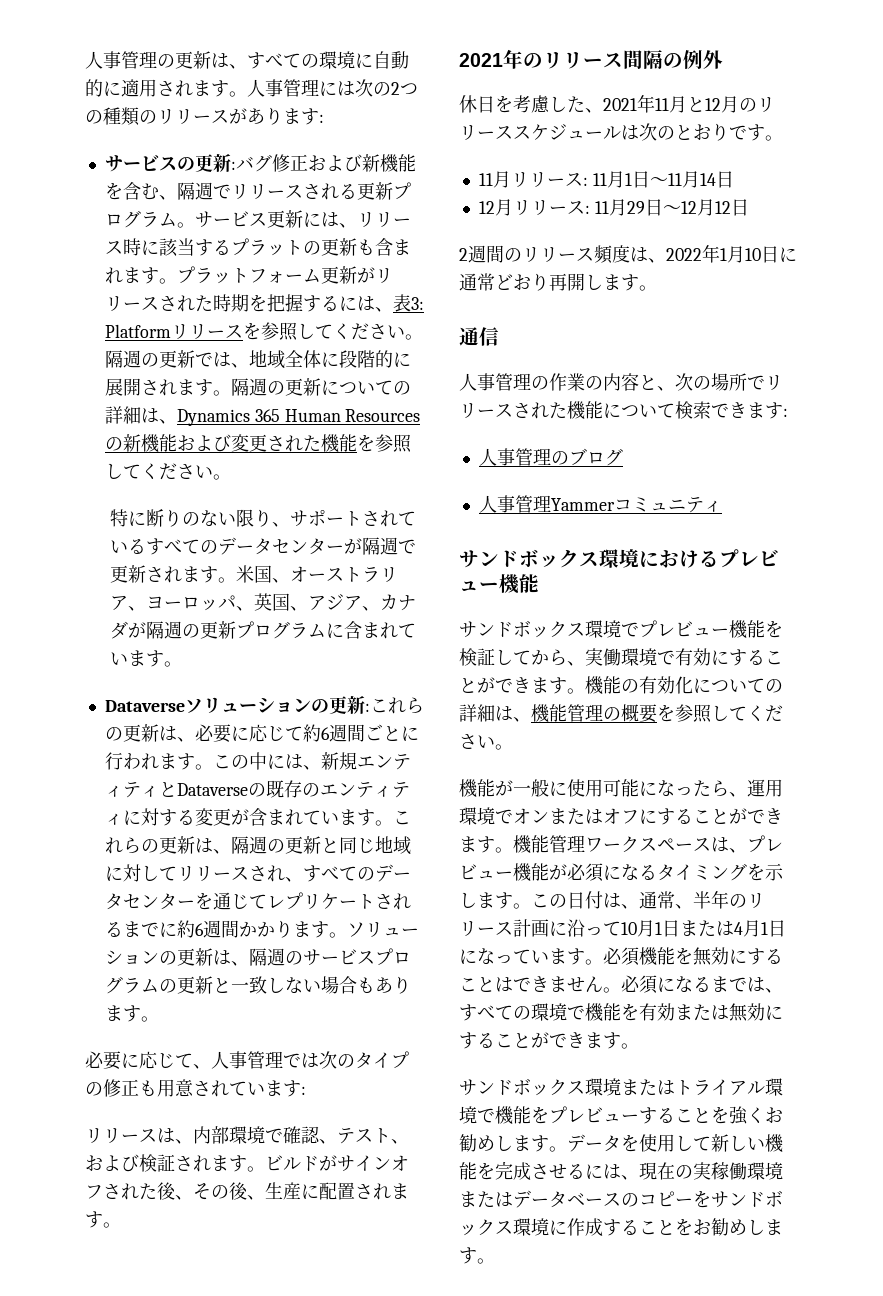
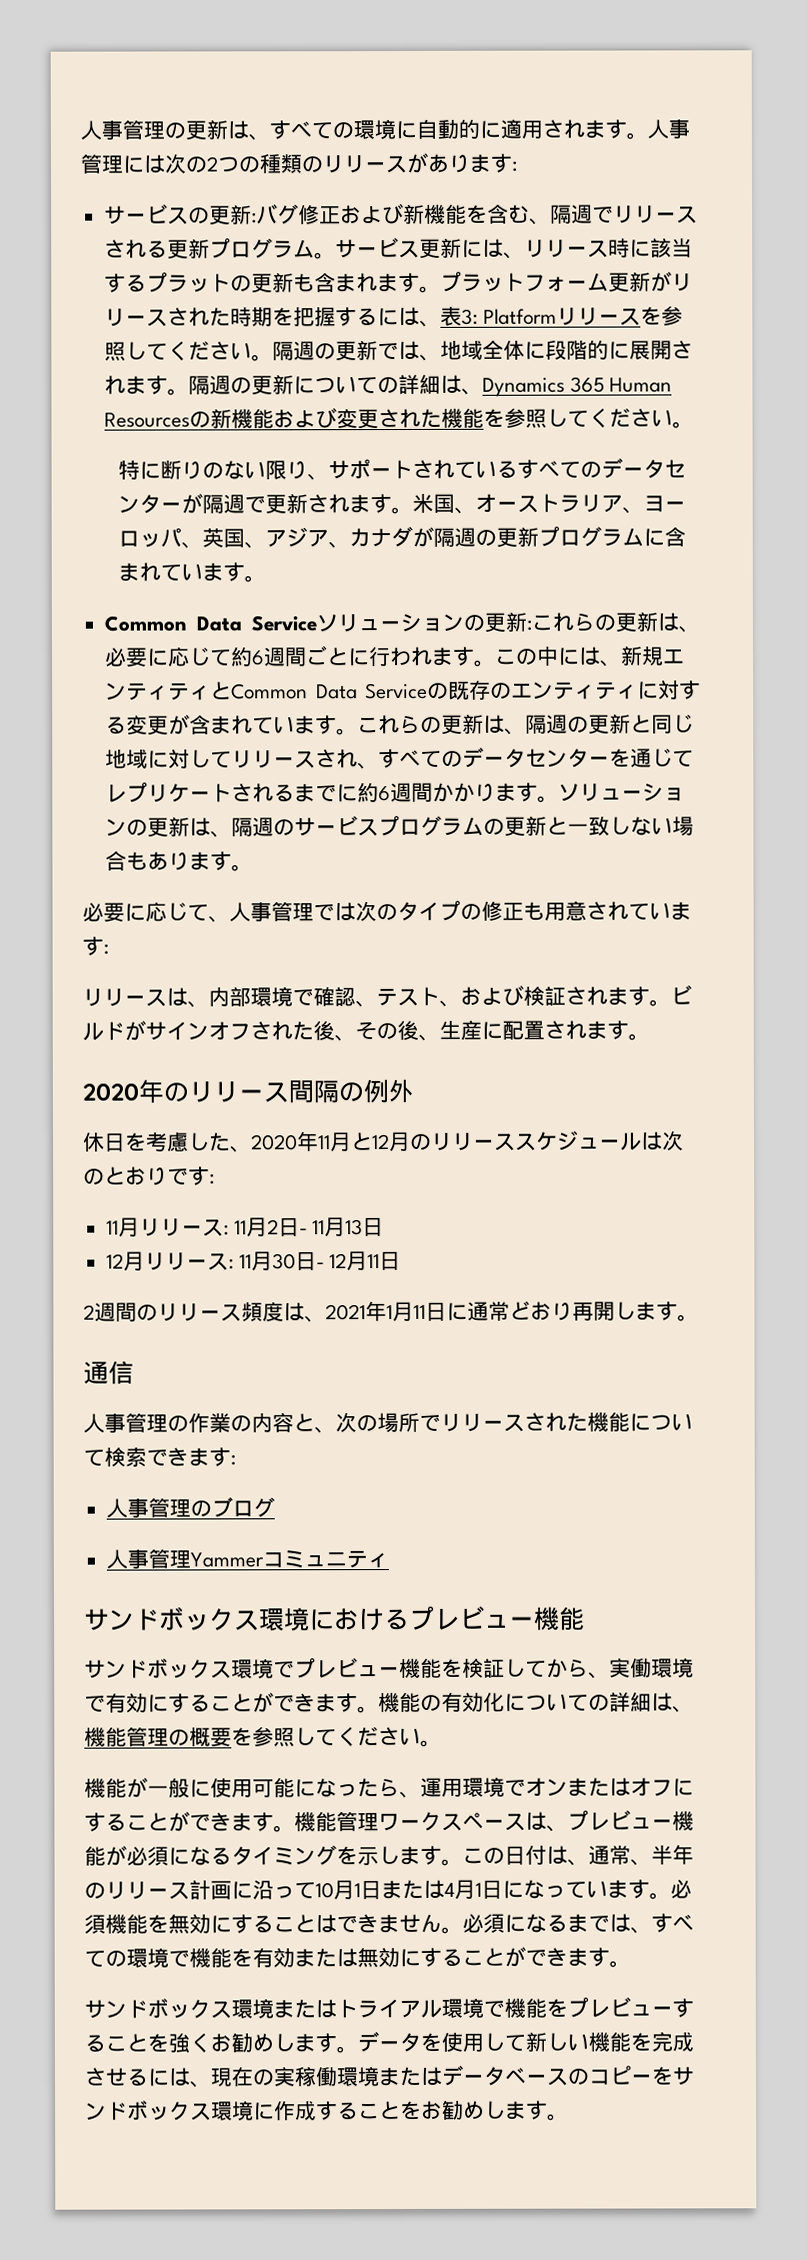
- Dataverseソリューションの更新:これらの更新は、必要に応じて約6週間ごとに行われます。
+ Common Data Serviceソリューションの更新:これらの更新は、必要に応じて約6週間ごとに行われます。
- この中には、新規エンティティとDataverseの既存のエンティティに対する変更が含まれています。
+ この中には、新規エンティティとCommon Data Serviceの既存のエンティティに対する変更が含まれています。
- 2021年のリリース間隔の例外
+ 2020年のリリース間隔の例外
- 休日を考慮した、2021年11月と12月のリリーススケジュールは次のとおりです。
+ 休日を考慮した、2020年11月と12月のリリーススケジュールは次のとおりです:
- 11月リリース: 11月1日～11月14日
+ 11月リリース: 11月2日- 11月13日
- 12月リリース: 11月29日～12月12日
+ 12月リリース: 11月30日- 12月11日
- 2週間のリリース頻度は、2022年1月10日に通常どおり再開します。
+ 2週間のリリース頻度は、2021年1月11日に通常どおり再開します。

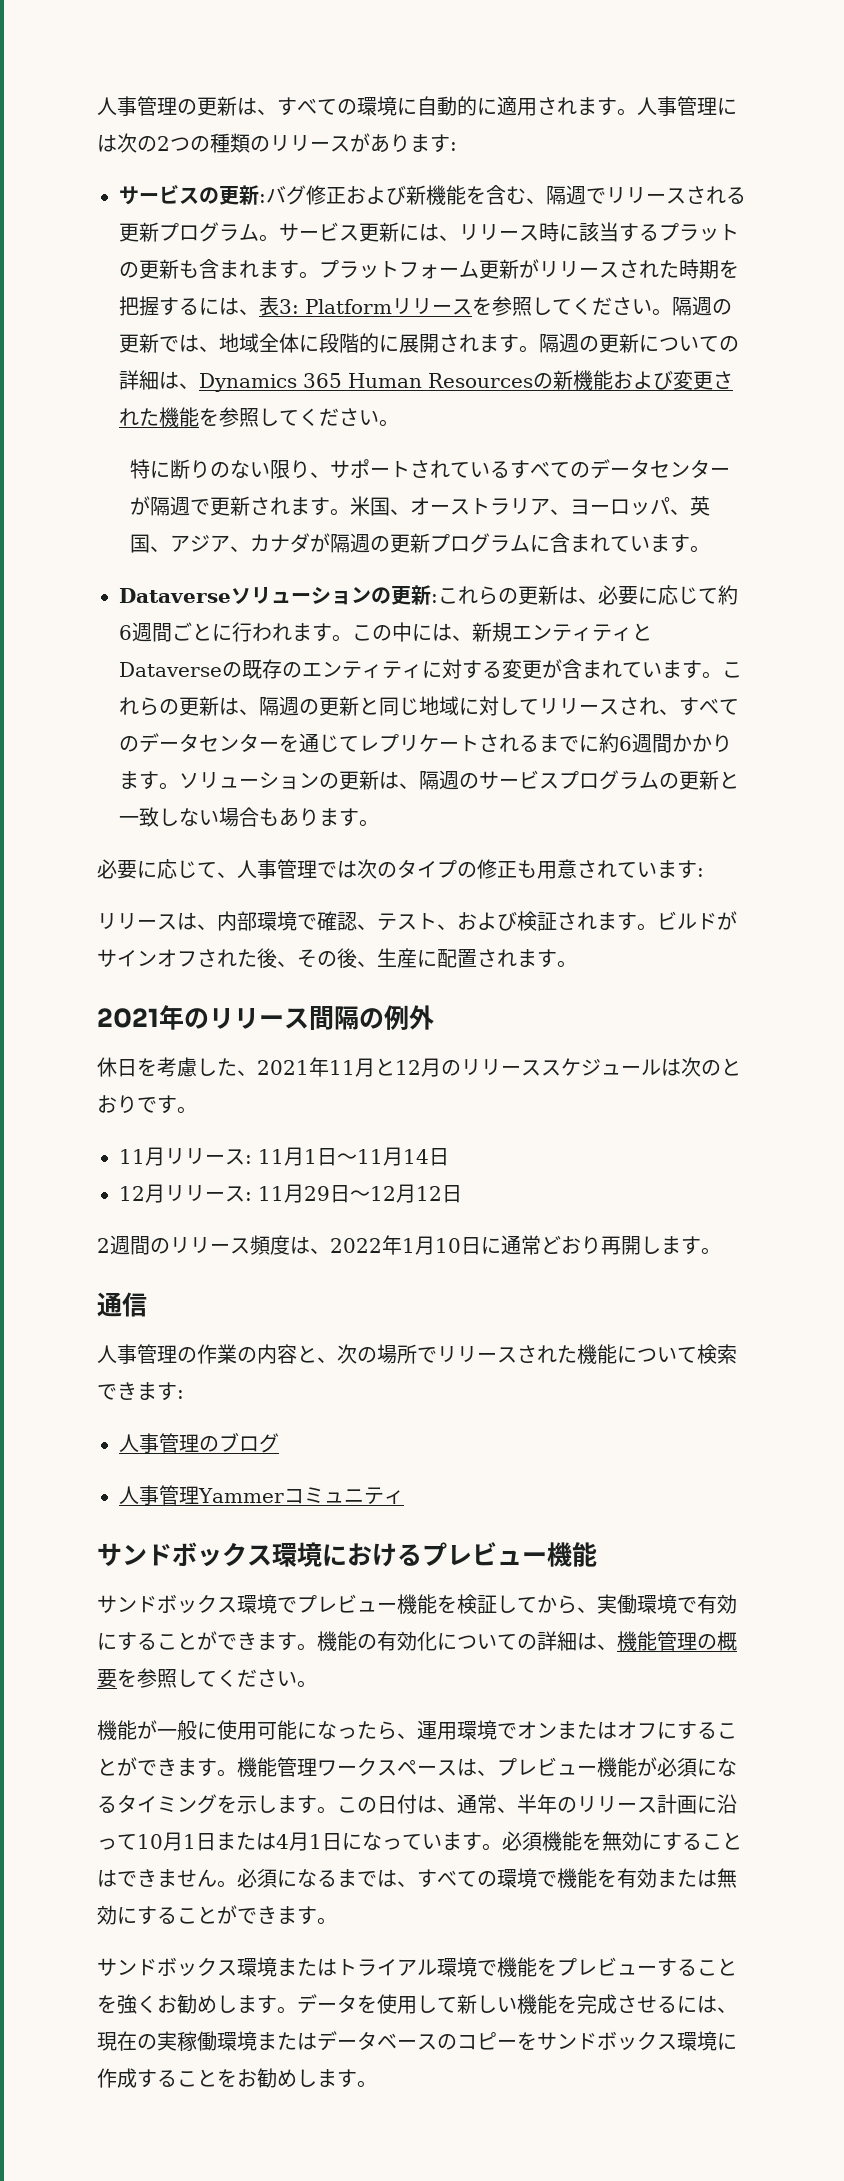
- Common Data Serviceソリューションの更新:これらの更新は、必要に応じて約6週間ごとに行われます。
+ Dataverseソリューションの更新:これらの更新は、必要に応じて約6週間ごとに行われます。
- この中には、新規エンティティとCommon Data Serviceの既存のエンティティに対する変更が含まれています。
+ この中には、新規エンティティとDataverseの既存のエンティティに対する変更が含まれています。
- 2020年のリリース間隔の例外
+ 2021年のリリース間隔の例外
- 休日を考慮した、2020年11月と12月のリリーススケジュールは次のとおりです:
+ 休日を考慮した、2021年11月と12月のリリーススケジュールは次のとおりです。
- 11月リリース: 11月2日- 11月13日
+ 11月リリース: 11月1日～11月14日
- 12月リリース: 11月30日- 12月11日
+ 12月リリース: 11月29日～12月12日
- 2週間のリリース頻度は、2021年1月11日に通常どおり再開します。
+ 2週間のリリース頻度は、2022年1月10日に通常どおり再開します。

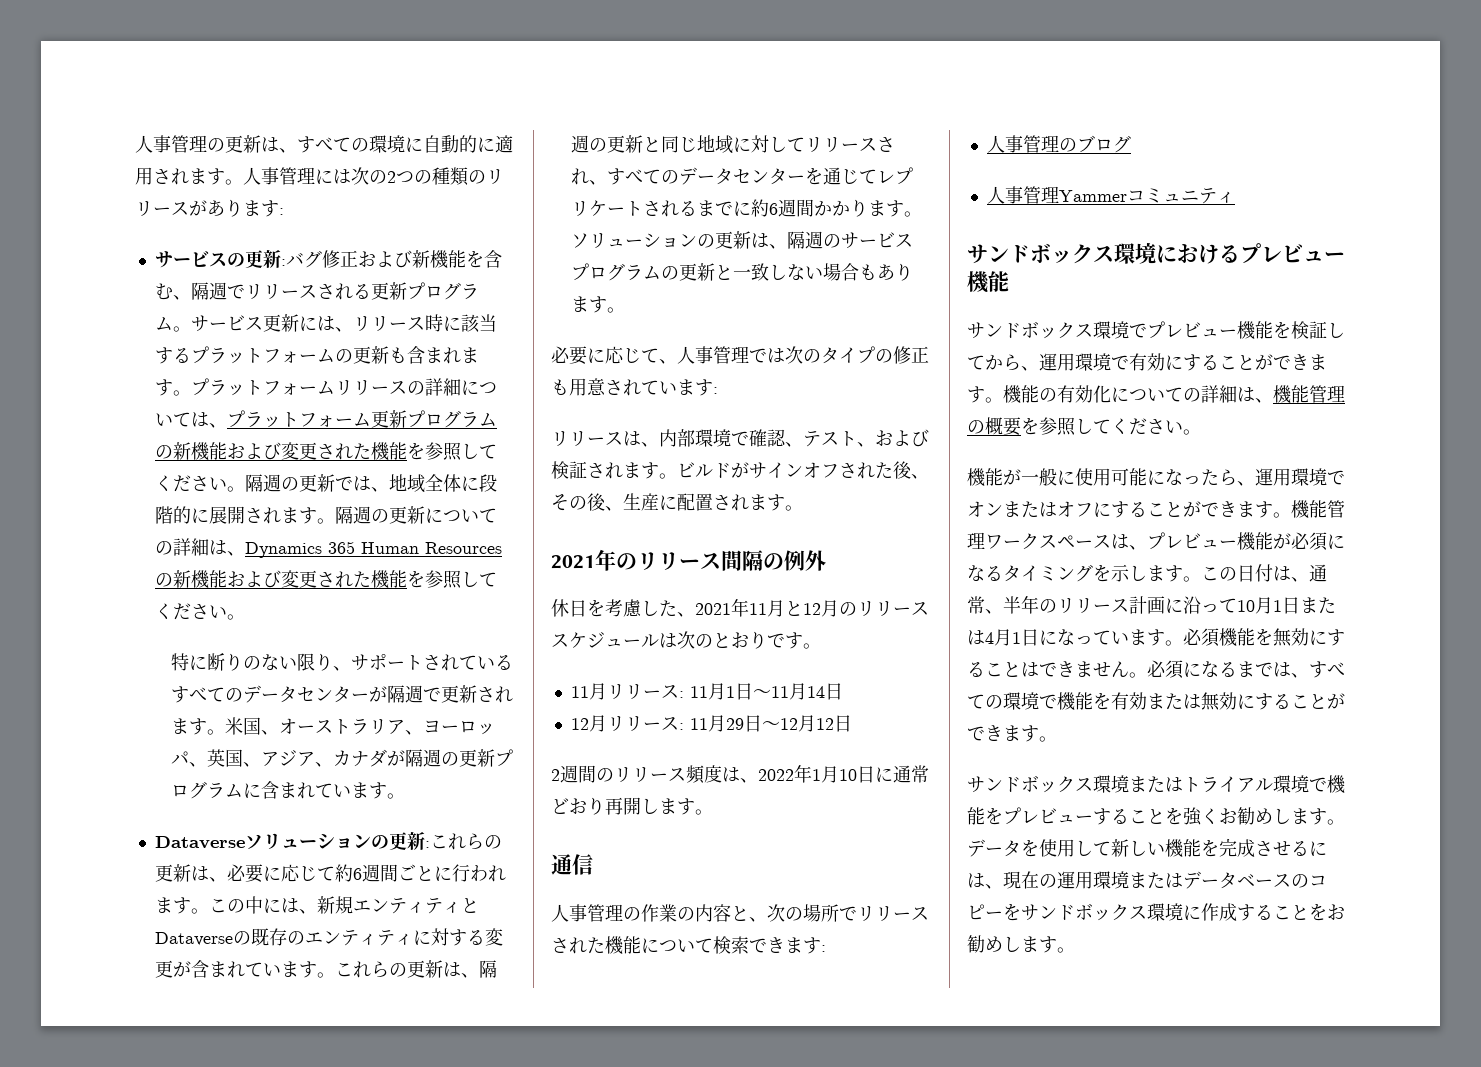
- サービス更新には、リリース時に該当するプラットの更新も含まれます。
+ サービス更新には、リリース時に該当するプラットフォームの更新も含まれます。
- プラットフォーム更新がリリースされた時期を把握するには、表3: Platformリリースを参照してください。
+ プラットフォームリリースの詳細については、プラットフォーム更新プログラムの新機能および変更された機能を参照してください。
- サンドボックス環境でプレビュー機能を検証してから、実働環境で有効にすることができます。
+ サンドボックス環境でプレビュー機能を検証してから、運用環境で有効にすることができます。
- データを使用して新しい機能を完成させるには、現在の実稼働環境またはデータベースのコピーをサンドボックス環境に作成することをお勧めします。
+ データを使用して新しい機能を完成させるには、現在の運用環境またはデータベースのコピーをサンドボックス環境に作成することをお勧めします。

